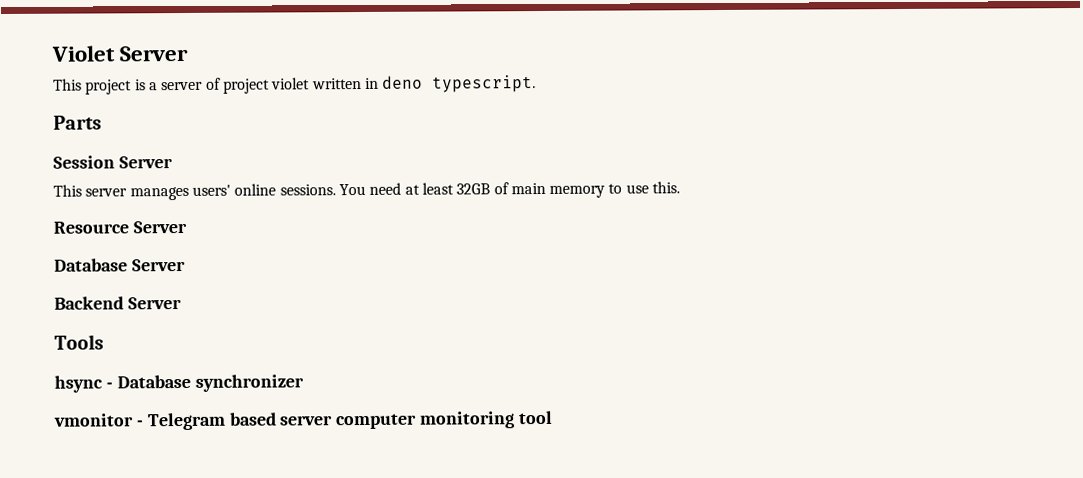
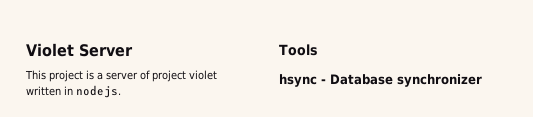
- This project is a server of project violet written in deno typescript.
- Parts
- Session Server
- This server manages users' online sessions. You need at least 32GB of main memory to use this.
- Resource Server
- Database Server
- Backend Server
+ This project is a server of project violet written in nodejs.
- vmonitor - Telegram based server computer monitoring tool

